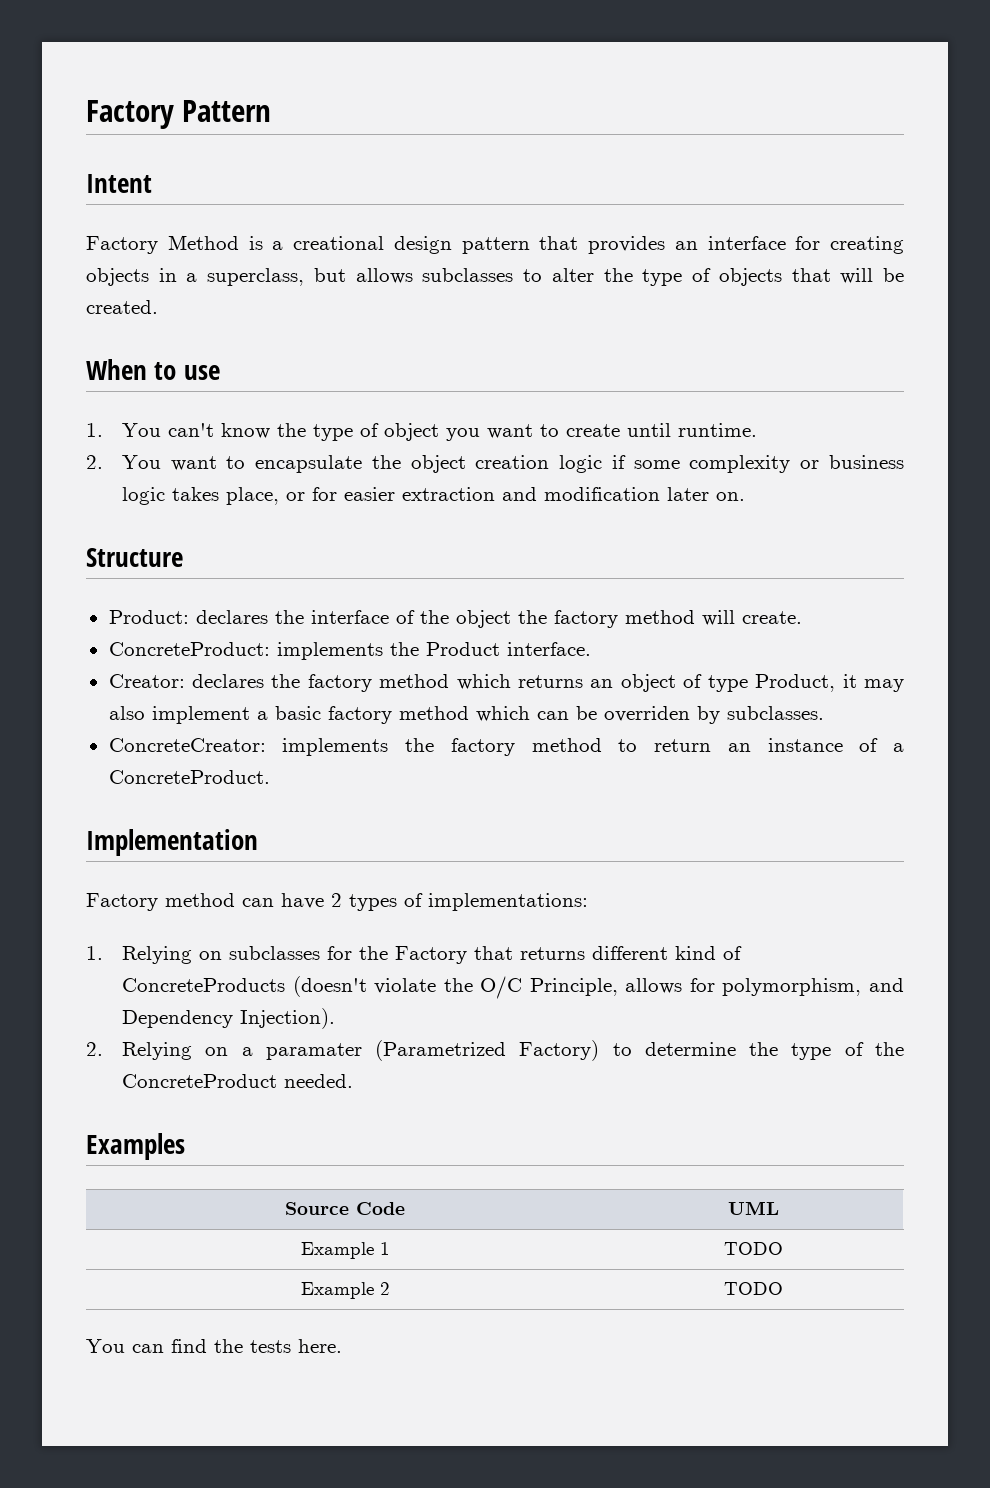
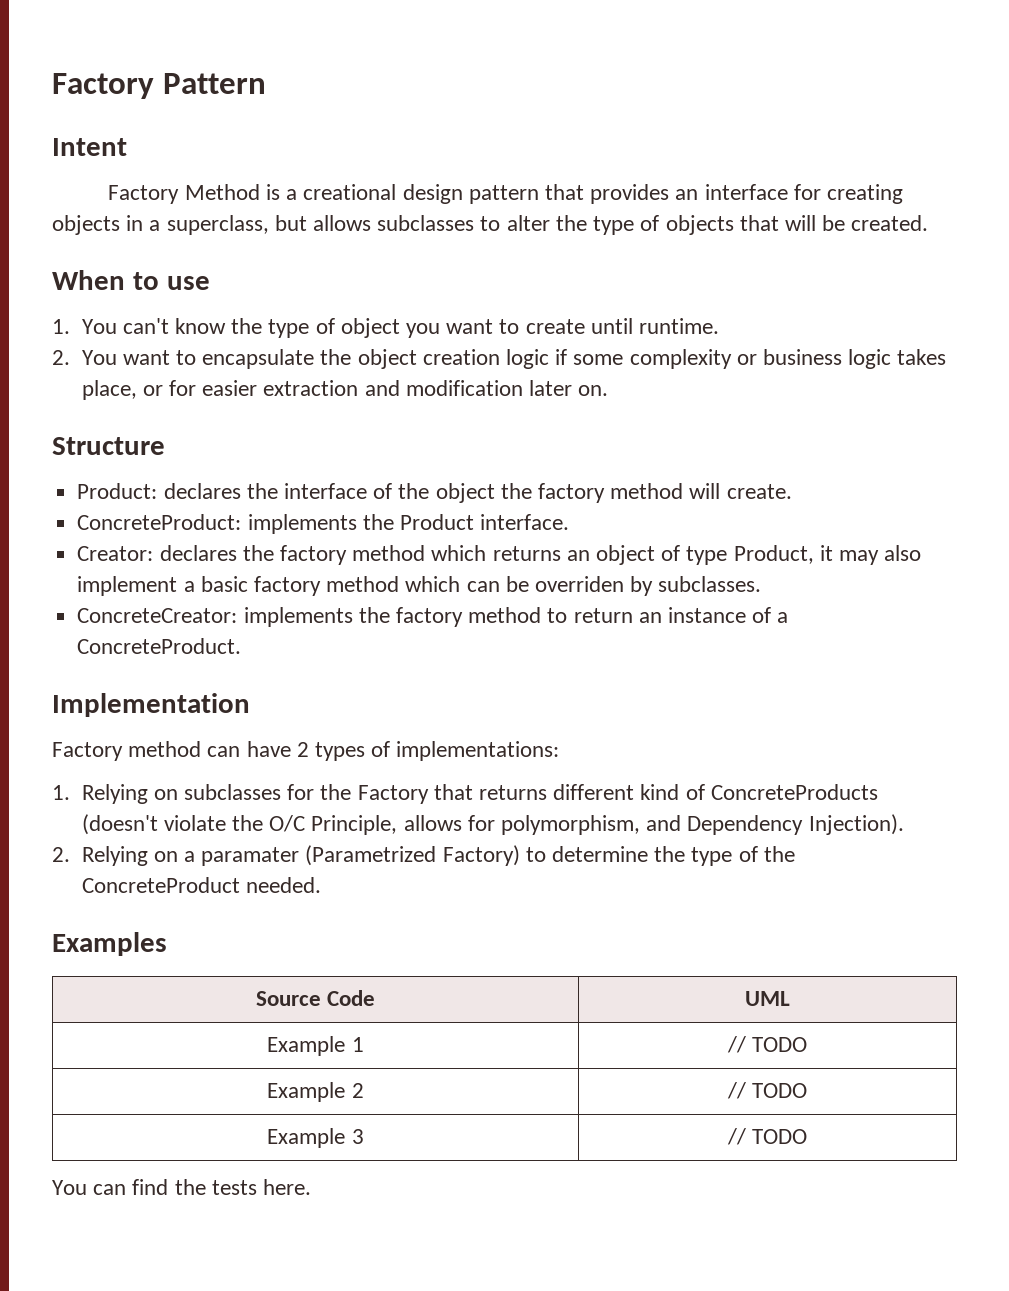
- Example 1 | TODO
+ Example 1 | // TODO
- Example 2 | TODO
+ Example 2 | // TODO
+ Example 3 | // TODO

